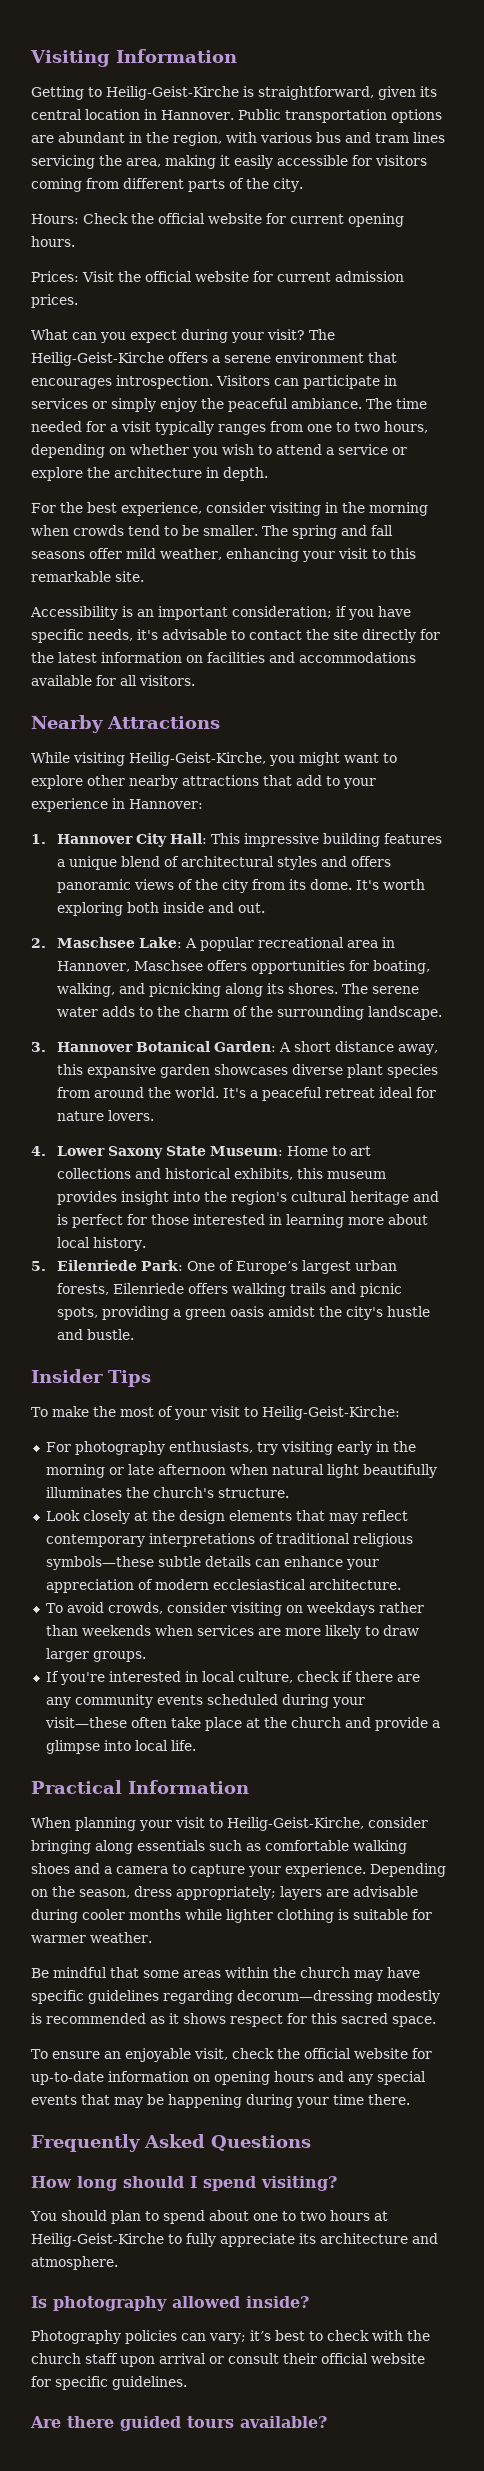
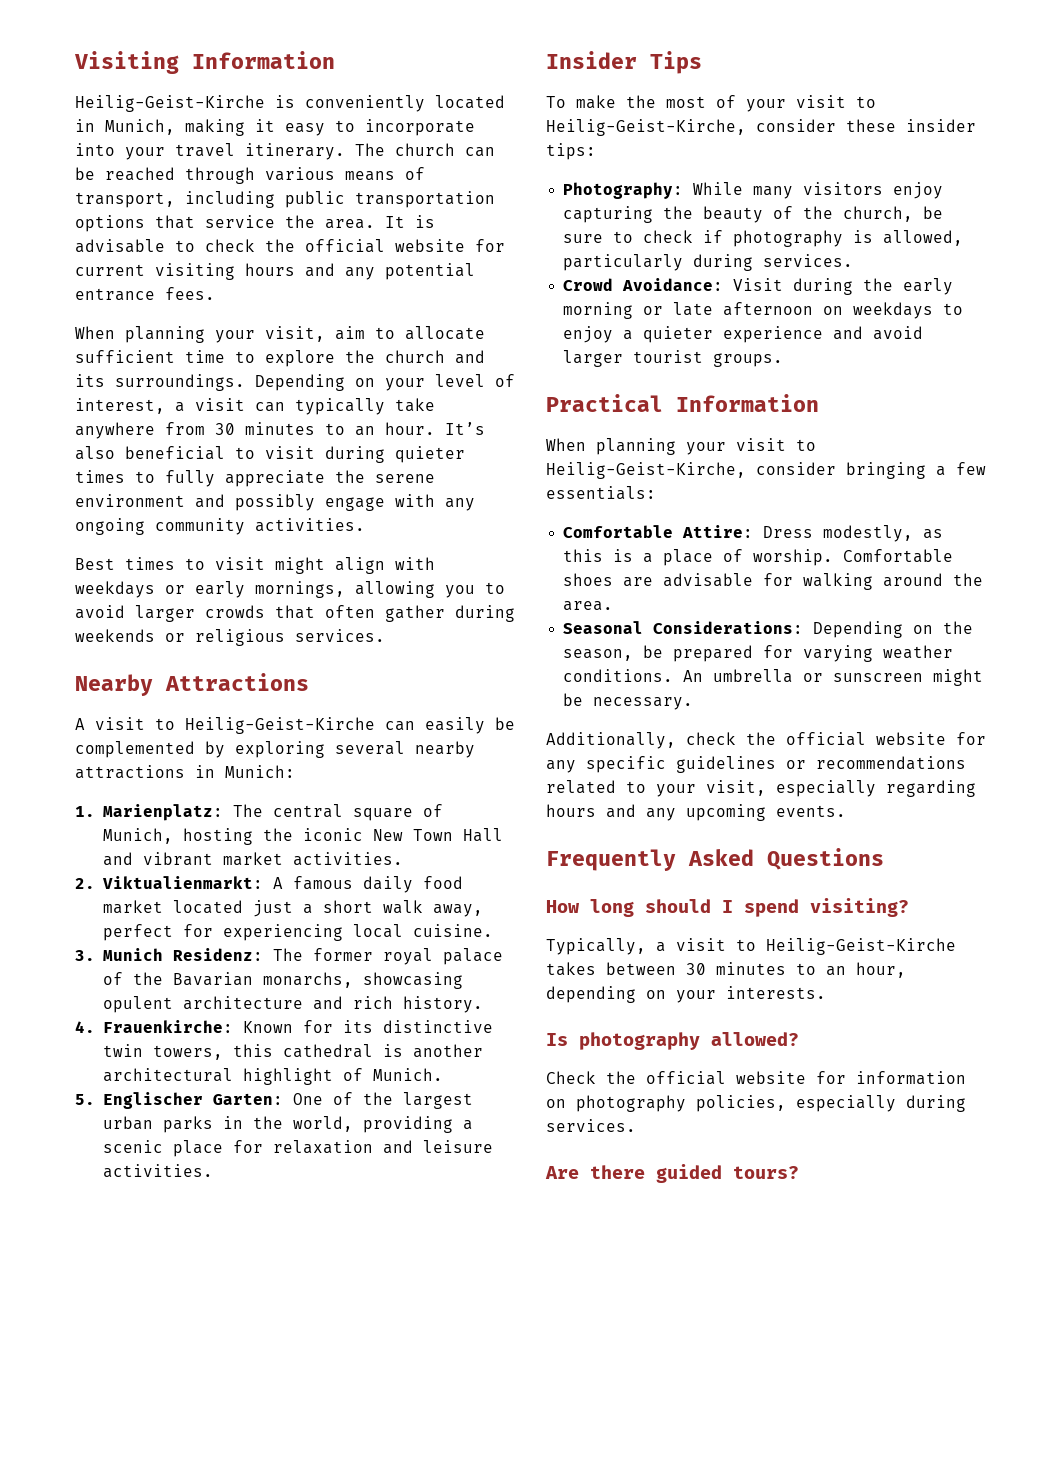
- Getting to Heilig-Geist-Kirche is straightforward, given its central location in Hannover. Public transportation options are abundant in the region, with various bus and tram lines servicing the area, making it easily accessible for visitors coming from different parts of the city.
- Hours: Check the official website for current opening hours.
- Prices: Visit the official website for current admission prices.
- What can you expect during your visit? The Heilig-Geist-Kirche offers a serene environment that encourages introspection. Visitors can participate in services or simply enjoy the peaceful ambiance. The time needed for a visit typically ranges from one to two hours, depending on whether you wish to attend a service or explore the architecture in depth.
- For the best experience, consider visiting in the morning when crowds tend to be smaller. The spring and fall seasons offer mild weather, enhancing your visit to this remarkable site.
- Accessibility is an important consideration; if you have specific needs, it's advisable to contact the site directly for the latest information on facilities and accommodations available for all visitors.
+ Heilig-Geist-Kirche is conveniently located in Munich, making it easy to incorporate into your travel itinerary. The church can be reached through various means of transport, including public transportation options that service the area. It is advisable to check the official website for current visiting hours and any potential entrance fees.
+ When planning your visit, aim to allocate sufficient time to explore the church and its surroundings. Depending on your level of interest, a visit can typically take anywhere from 30 minutes to an hour. It’s also beneficial to visit during quieter times to fully appreciate the serene environment and possibly engage with any ongoing community activities.
+ Best times to visit might align with weekdays or early mornings, allowing you to avoid larger crowds that often gather during weekends or religious services.
  Nearby Attractions
- While visiting Heilig-Geist-Kirche, you might want to explore other nearby attractions that add to your experience in Hannover:
- 1. Hannover City Hall: This impressive building features a unique blend of architectural styles and offers panoramic views of the city from its dome. It's worth exploring both inside and out.
- 2. Maschsee Lake: A popular recreational area in Hannover, Maschsee offers opportunities for boating, walking, and picnicking along its shores. The serene water adds to the charm of the surrounding landscape.
- 3. Hannover Botanical Garden: A short distance away, this expansive garden showcases diverse plant species from around the world. It's a peaceful retreat ideal for nature lovers.
- 4. Lower Saxony State Museum: Home to art collections and historical exhibits, this museum provides insight into the region's cultural heritage and is perfect for those interested in learning more about local history.
- 5. Eilenriede Park: One of Europe’s largest urban forests, Eilenriede offers walking trails and picnic spots, providing a green oasis amidst the city's hustle and bustle.
+ A visit to Heilig-Geist-Kirche can easily be complemented by exploring several nearby attractions in Munich:
+ 1. Marienplatz: The central square of Munich, hosting the iconic New Town Hall and vibrant market activities.
+ 2. Viktualienmarkt: A famous daily food market located just a short walk away, perfect for experiencing local cuisine.
+ 3. Munich Residenz: The former royal palace of the Bavarian monarchs, showcasing opulent architecture and rich history.
+ 4. Frauenkirche: Known for its distinctive twin towers, this cathedral is another architectural highlight of Munich.
+ 5. Englischer Garten: One of the largest urban parks in the world, providing a scenic place for relaxation and leisure activities.
- To make the most of your visit to Heilig-Geist-Kirche:
- For photography enthusiasts, try visiting early in the morning or late afternoon when natural light beautifully illuminates the church's structure.
- Look closely at the design elements that may reflect contemporary interpretations of traditional religious symbols—these subtle details can enhance your appreciation of modern ecclesiastical architecture.
- To avoid crowds, consider visiting on weekdays rather than weekends when services are more likely to draw larger groups.
- If you're interested in local culture, check if there are any community events scheduled during your visit—these often take place at the church and provide a glimpse into local life.
+ To make the most of your visit to Heilig-Geist-Kirche, consider these insider tips:
+ Photography: While many visitors enjoy capturing the beauty of the church, be sure to check if photography is allowed, particularly during services.
+ Crowd Avoidance: Visit during the early morning or late afternoon on weekdays to enjoy a quieter experience and avoid larger tourist groups.
- When planning your visit to Heilig-Geist-Kirche, consider bringing along essentials such as comfortable walking shoes and a camera to capture your experience. Depending on the season, dress appropriately; layers are advisable during cooler months while lighter clothing is suitable for warmer weather.
- Be mindful that some areas within the church may have specific guidelines regarding decorum—dressing modestly is recommended as it shows respect for this sacred space.
- To ensure an enjoyable visit, check the official website for up-to-date information on opening hours and any special events that may be happening during your time there.
+ When planning your visit to Heilig-Geist-Kirche, consider bringing a few essentials:
+ Comfortable Attire: Dress modestly, as this is a place of worship. Comfortable shoes are advisable for walking around the area.
+ Seasonal Considerations: Depending on the season, be prepared for varying weather conditions. An umbrella or sunscreen might be necessary.
+ Additionally, check the official website for any specific guidelines or recommendations related to your visit, especially regarding hours and any upcoming events.
- You should plan to spend about one to two hours at Heilig-Geist-Kirche to fully appreciate its architecture and atmosphere.
- Is photography allowed inside?
- Photography policies can vary; it’s best to check with the church staff upon arrival or consult their official website for specific guidelines.
+ Typically, a visit to Heilig-Geist-Kirche takes between 30 minutes to an hour, depending on your interests.
+ Is photography allowed?
+ Check the official website for information on photography policies, especially during services.
- Are there guided tours available?
+ Are there guided tours?

